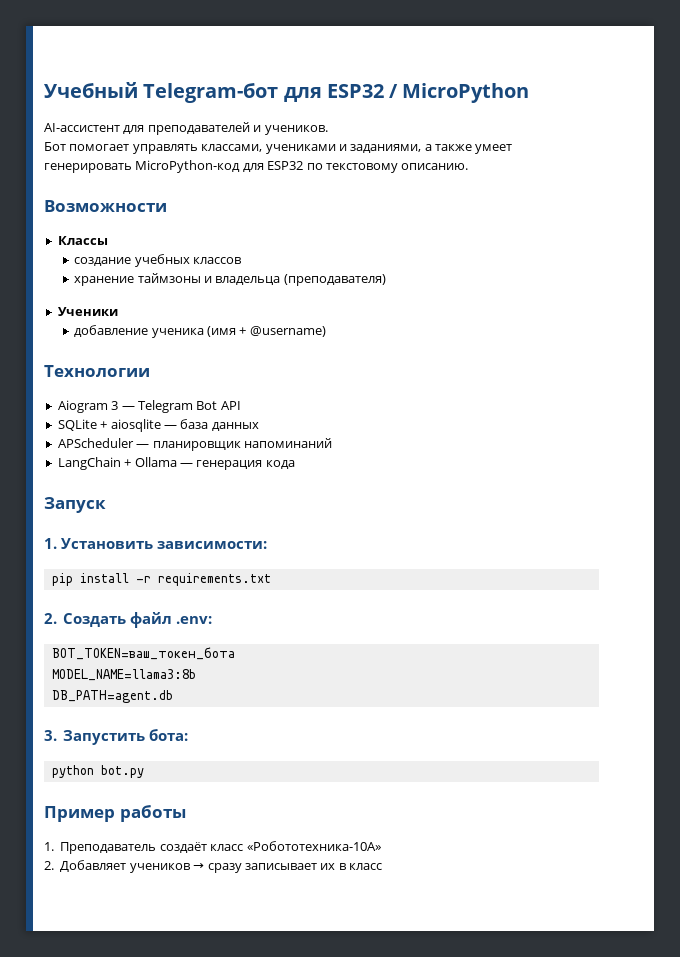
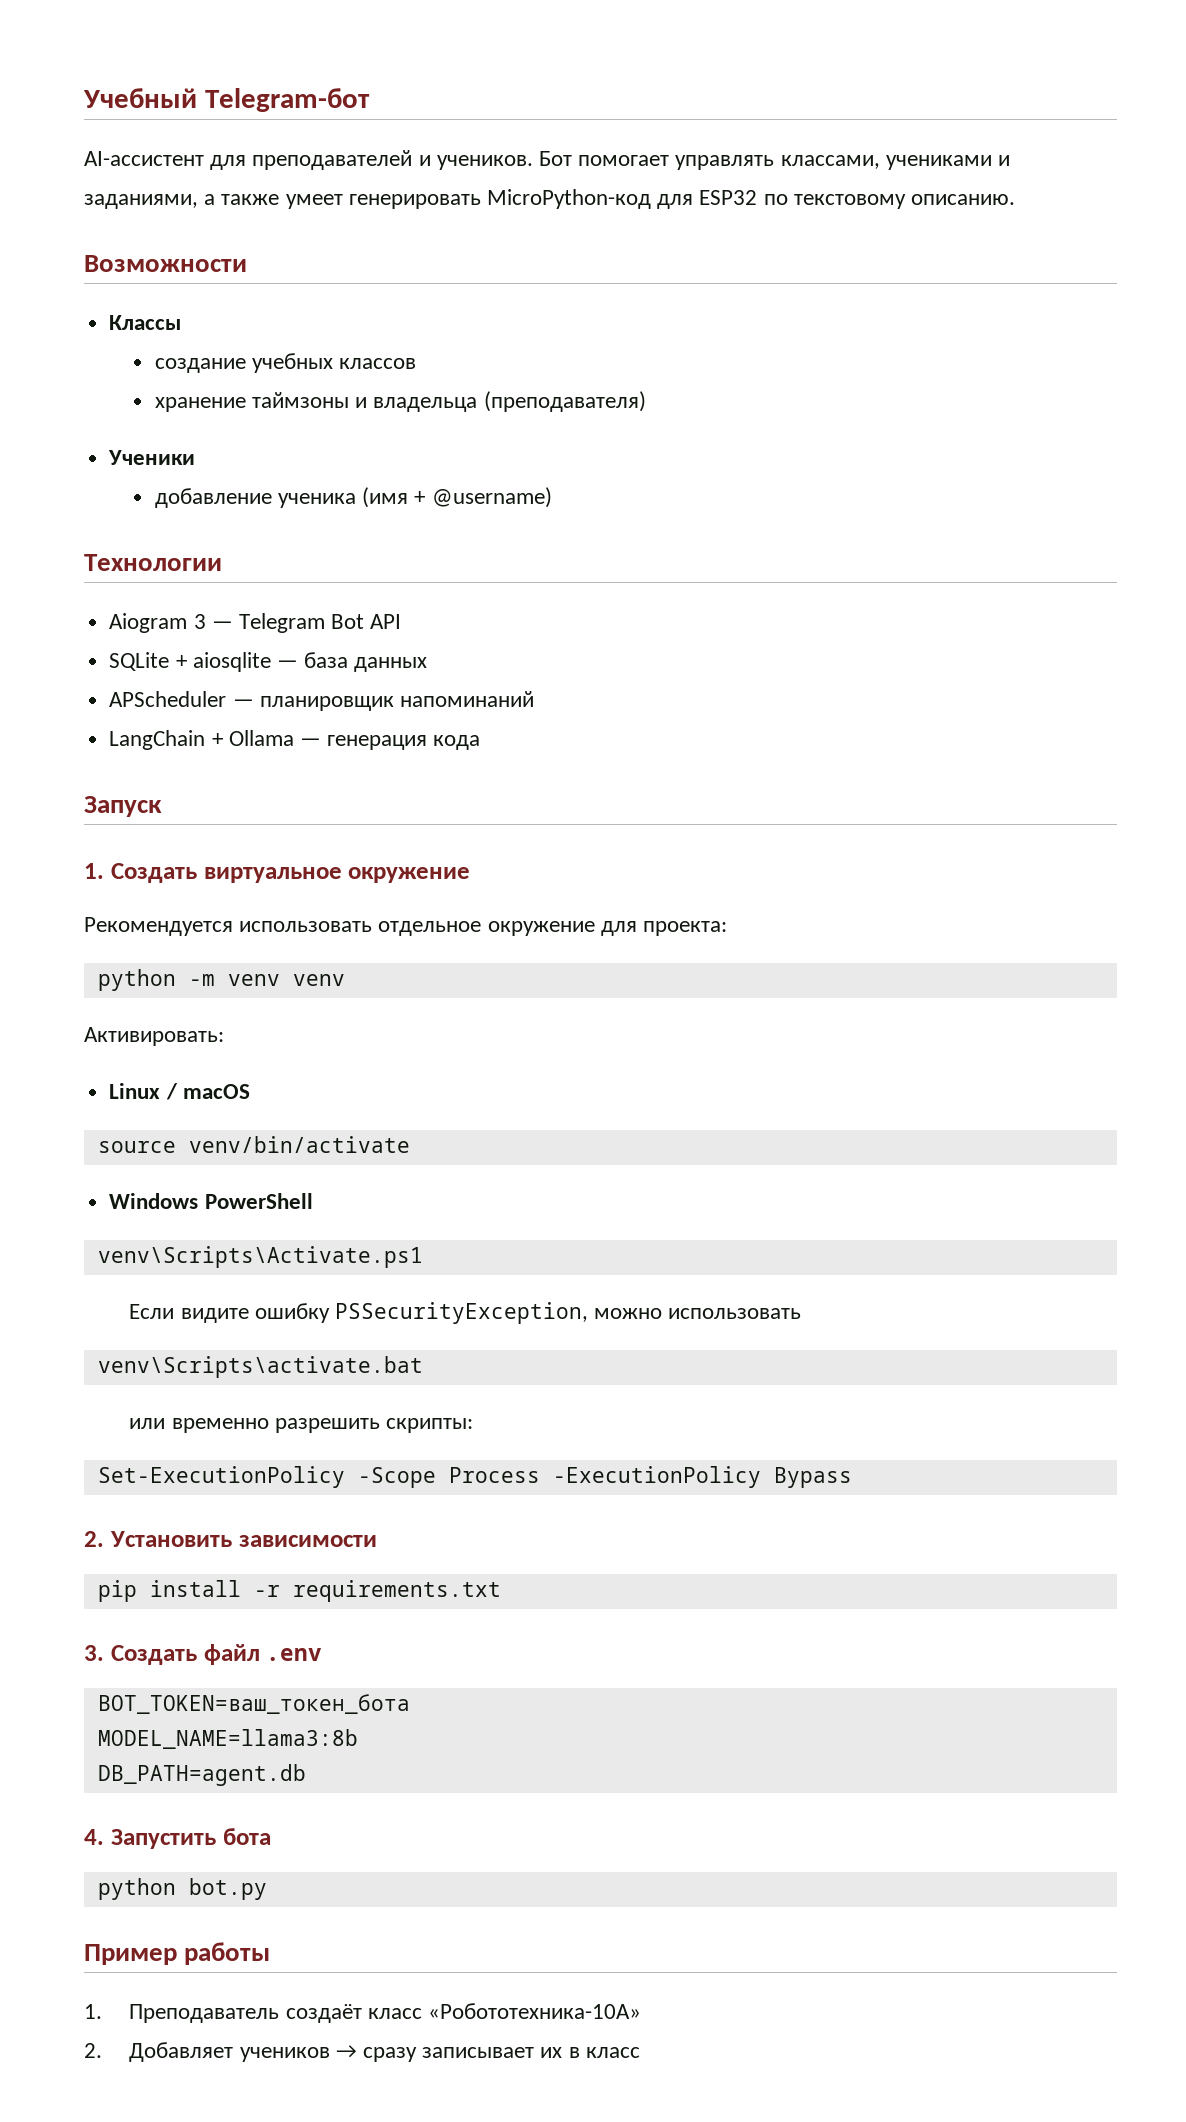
- Учебный Telegram-бот для ESP32 / MicroPython
+ Учебный Telegram-бот
- AI-ассистент для преподавателей и учеников.
- Бот помогает управлять классами, учениками и заданиями, а также умеет генерировать MicroPython-код для ESP32 по текстовому описанию.
+ AI-ассистент для преподавателей и учеников. Бот помогает управлять классами, учениками и заданиями, а также умеет генерировать MicroPython-код для ESP32 по текстовому описанию.
- 1. Установить зависимости:
+ 1. Создать виртуальное окружение
+ Рекомендуется использовать отдельное окружение для проекта:
+ python -m venv venv
+ Активировать:
+ Linux / macOS
+ source venv/bin/activate
+ Windows PowerShell
+ venv\Scripts\Activate.ps1
+ Если видите ошибку PSSecurityException, можно использовать
+ venv\Scripts\activate.bat
+ или временно разрешить скрипты:
+ Set-ExecutionPolicy -Scope Process -ExecutionPolicy Bypass
+ 2. Установить зависимости
- 2. Создать файл .env:
+ 3. Создать файл .env
- 3. Запустить бота:
+ 4. Запустить бота

